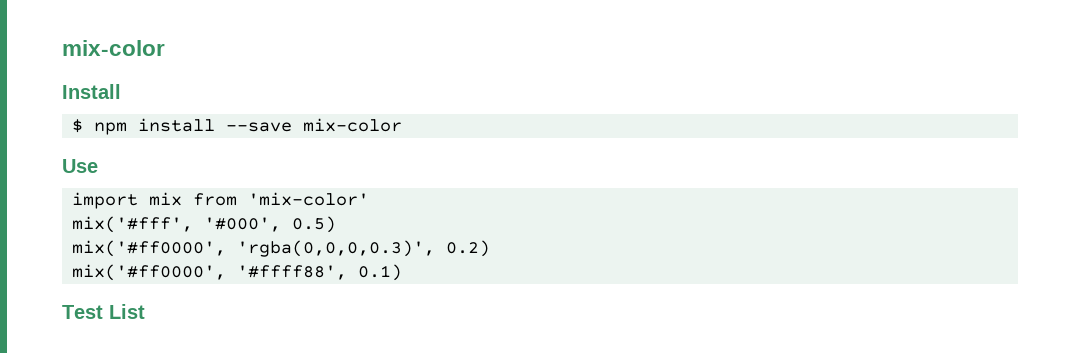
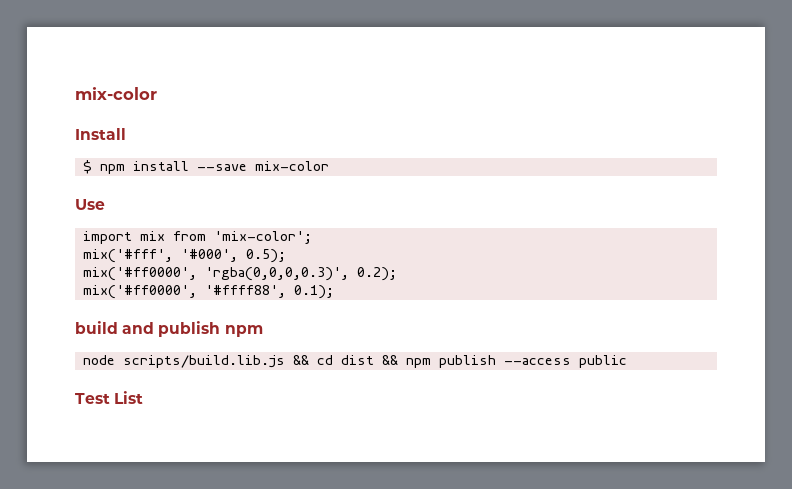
- import mix from 'mix-color'
+ import mix from 'mix-color';
- mix('#fff', '#000', 0.5)
+ mix('#fff', '#000', 0.5);
- mix('#ff0000', 'rgba(0,0,0,0.3)', 0.2)
+ mix('#ff0000', 'rgba(0,0,0,0.3)', 0.2);
- mix('#ff0000', '#ffff88', 0.1)
+ mix('#ff0000', '#ffff88', 0.1);
+ build and publish npm
+ node scripts/build.lib.js && cd dist && npm publish --access public

